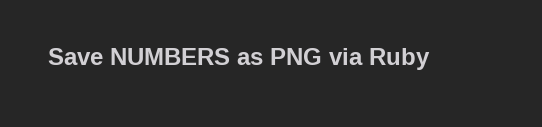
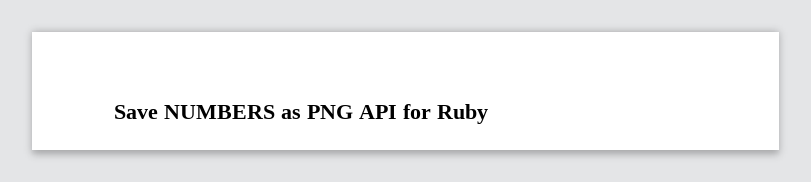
- Save NUMBERS as PNG via Ruby
+ Save NUMBERS as PNG API for Ruby

